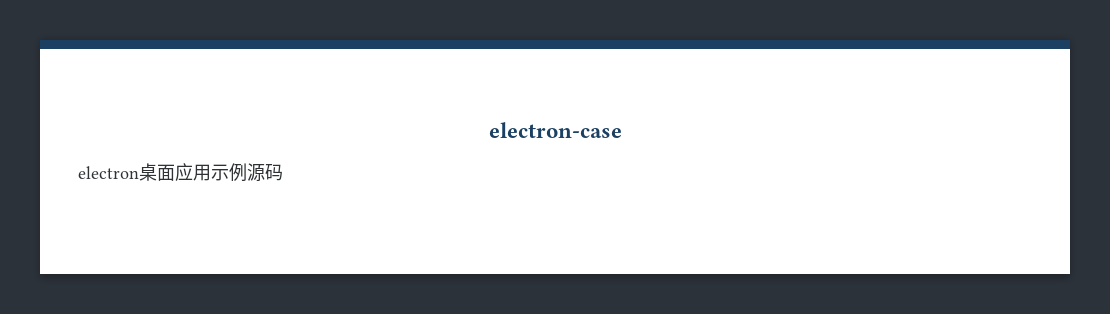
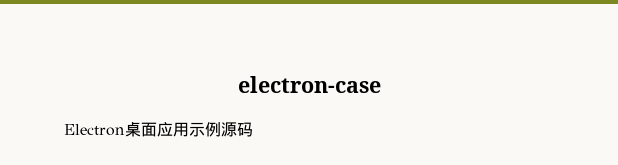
- electron桌面应用示例源码
+ Electron桌面应用示例源码

